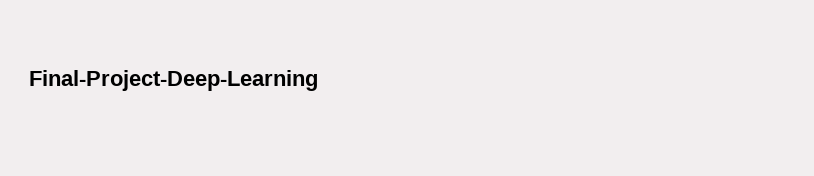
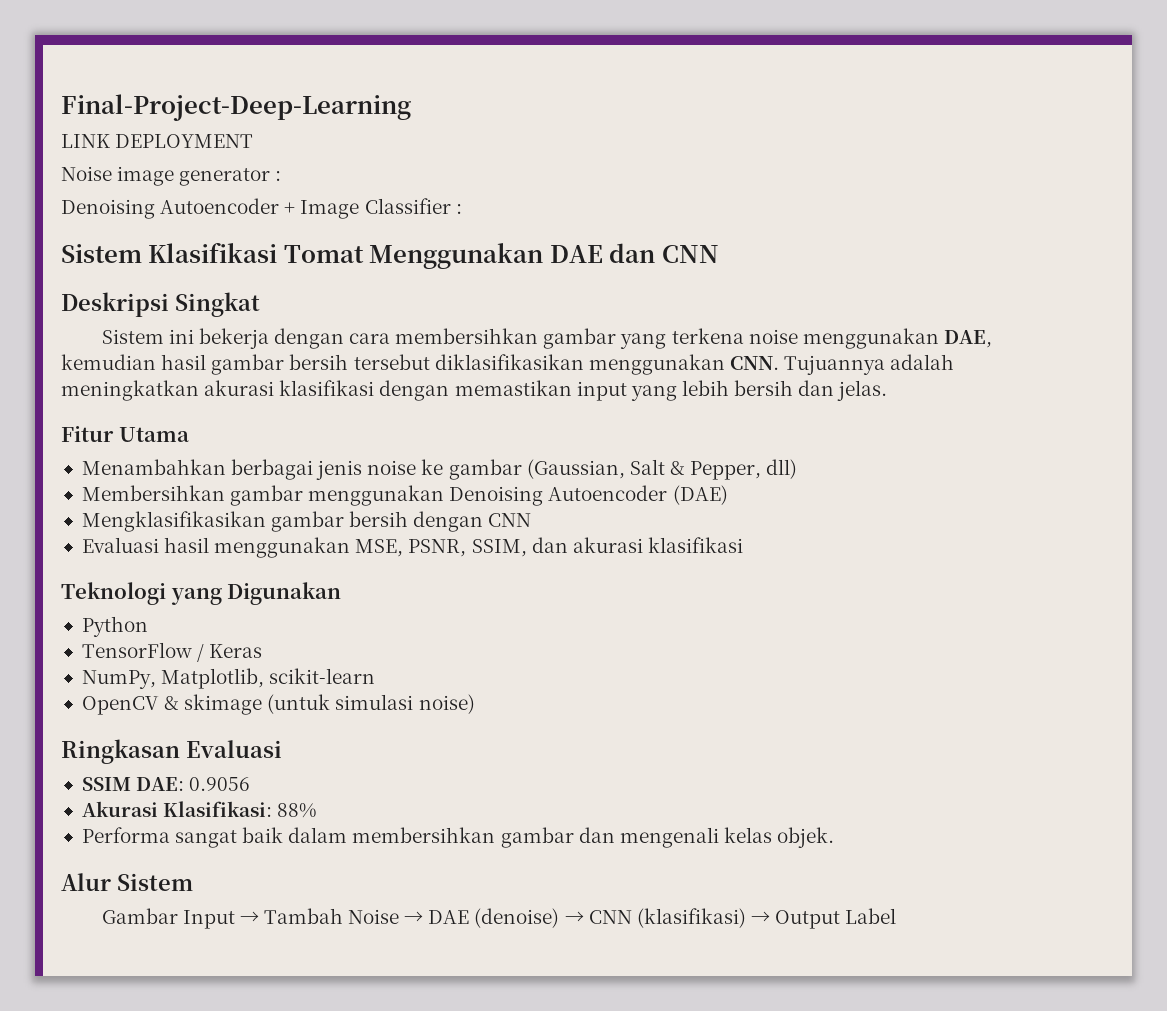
+ LINK DEPLOYMENT
+ Noise image generator :
+ Denoising Autoencoder + Image Classifier :
+ Sistem Klasifikasi Tomat Menggunakan DAE dan CNN
+ Deskripsi Singkat
+ Sistem ini bekerja dengan cara membersihkan gambar yang terkena noise menggunakan DAE, kemudian hasil gambar bersih tersebut diklasifikasikan menggunakan CNN. Tujuannya adalah meningkatkan akurasi klasifikasi dengan memastikan input yang lebih bersih dan jelas.
+ Fitur Utama
+ Menambahkan berbagai jenis noise ke gambar (Gaussian, Salt & Pepper, dll)
+ Membersihkan gambar menggunakan Denoising Autoencoder (DAE)
+ Mengklasifikasikan gambar bersih dengan CNN
+ Evaluasi hasil menggunakan MSE, PSNR, SSIM, dan akurasi klasifikasi
+ Teknologi yang Digunakan
+ Python
+ TensorFlow / Keras
+ NumPy, Matplotlib, scikit-learn
+ OpenCV & skimage (untuk simulasi noise)
+ Ringkasan Evaluasi
+ SSIM DAE: 0.9056
+ Akurasi Klasifikasi: 88%
+ Performa sangat baik dalam membersihkan gambar dan mengenali kelas objek.
+ Alur Sistem
+ Gambar Input → Tambah Noise → DAE (denoise) → CNN (klasifikasi) → Output Label

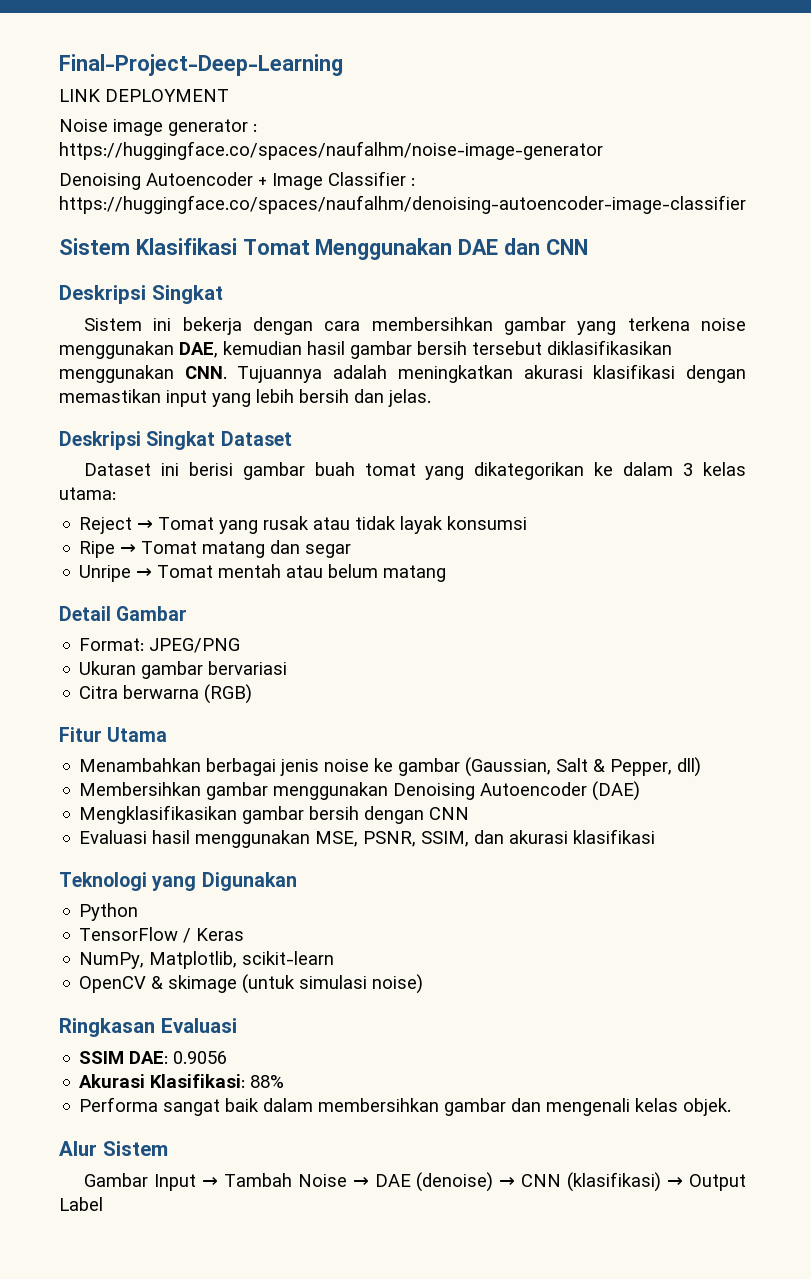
- Noise image generator :
+ Noise image generator : https://huggingface.co/spaces/naufalhm/noise-image-generator
- Denoising Autoencoder + Image Classifier :
+ Denoising Autoencoder + Image Classifier : https://huggingface.co/spaces/naufalhm/denoising-autoencoder-image-classifier
+ Deskripsi Singkat Dataset
+ Dataset ini berisi gambar buah tomat yang dikategorikan ke dalam 3 kelas utama:
+ Reject → Tomat yang rusak atau tidak layak konsumsi
+ Ripe → Tomat matang dan segar
+ Unripe → Tomat mentah atau belum matang
+ Detail Gambar
+ Format: JPEG/PNG
+ Ukuran gambar bervariasi
+ Citra berwarna (RGB)

